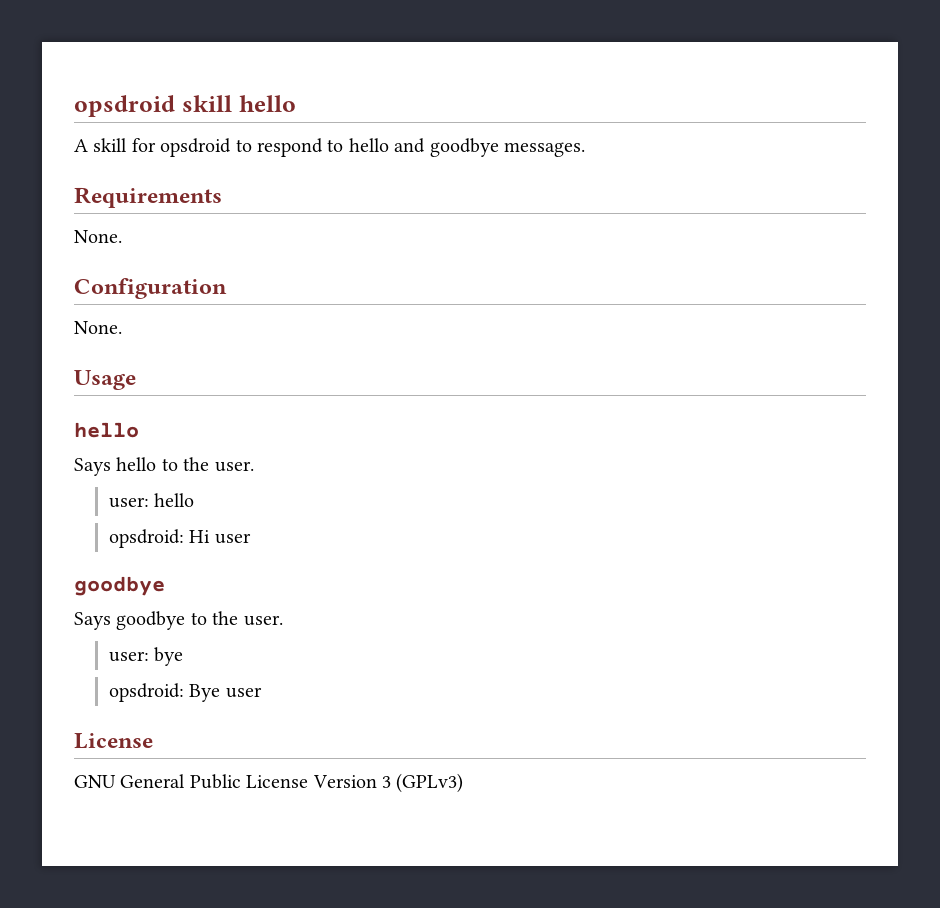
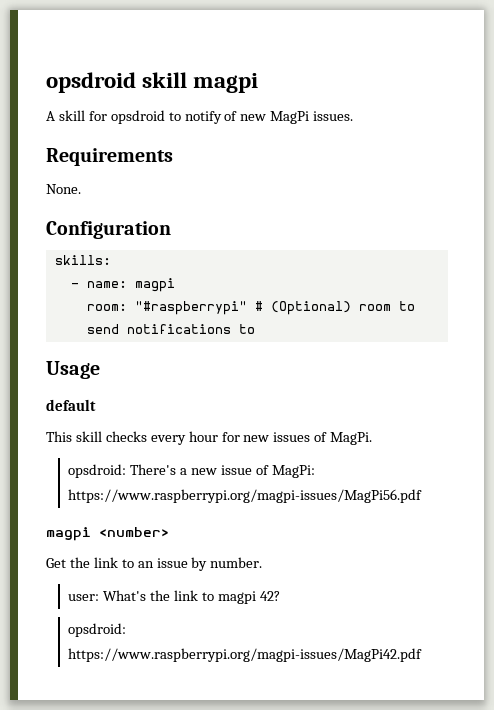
- opsdroid skill hello
+ opsdroid skill magpi
- A skill for opsdroid to respond to hello and goodbye messages.
+ A skill for opsdroid to notify of new MagPi issues.
  Requirements
  None.
  Configuration
- None.
+ skills:
+ - name: magpi
+ room: "#raspberrypi" # (Optional) room to send notifications to
  Usage
- hello
- Says hello to the user.
- user: hello
- opsdroid: Hi user
- goodbye
- Says goodbye to the user.
- user: bye
- opsdroid: Bye user
- License
- GNU General Public License Version 3 (GPLv3)
+ default
+ This skill checks every hour for new issues of MagPi.
+ opsdroid: There's a new issue of MagPi: https://www.raspberrypi.org/magpi-issues/MagPi56.pdf
+ magpi <number>
+ Get the link to an issue by number.
+ user: What's the link to magpi 42?
+ opsdroid: https://www.raspberrypi.org/magpi-issues/MagPi42.pdf

